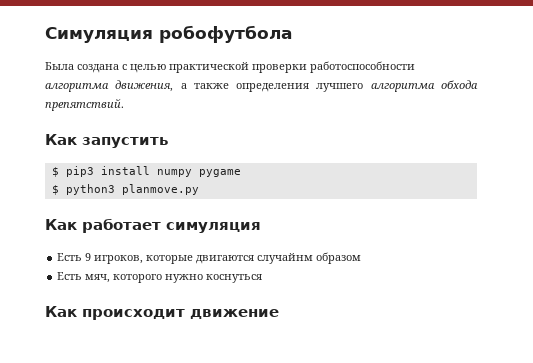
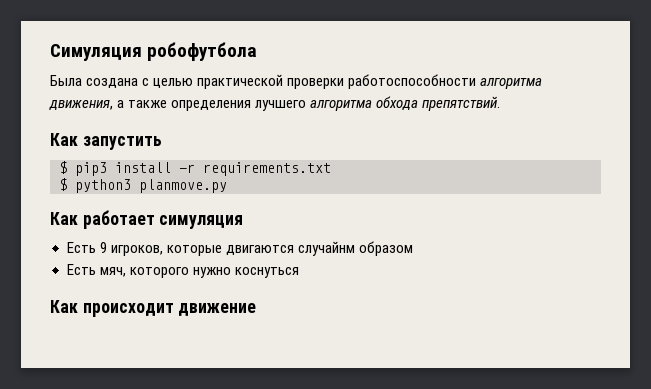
- $ pip3 install numpy pygame
+ $ pip3 install -r requirements.txt

